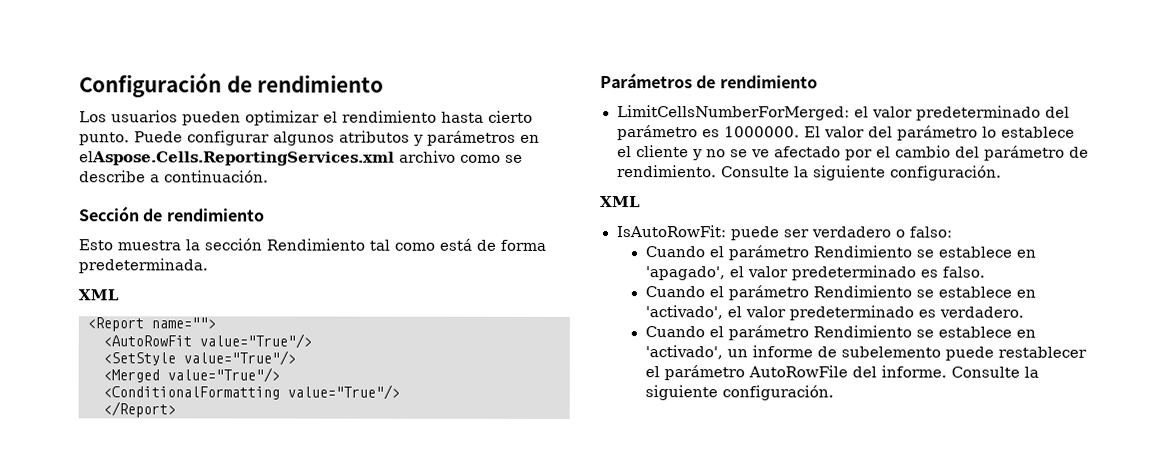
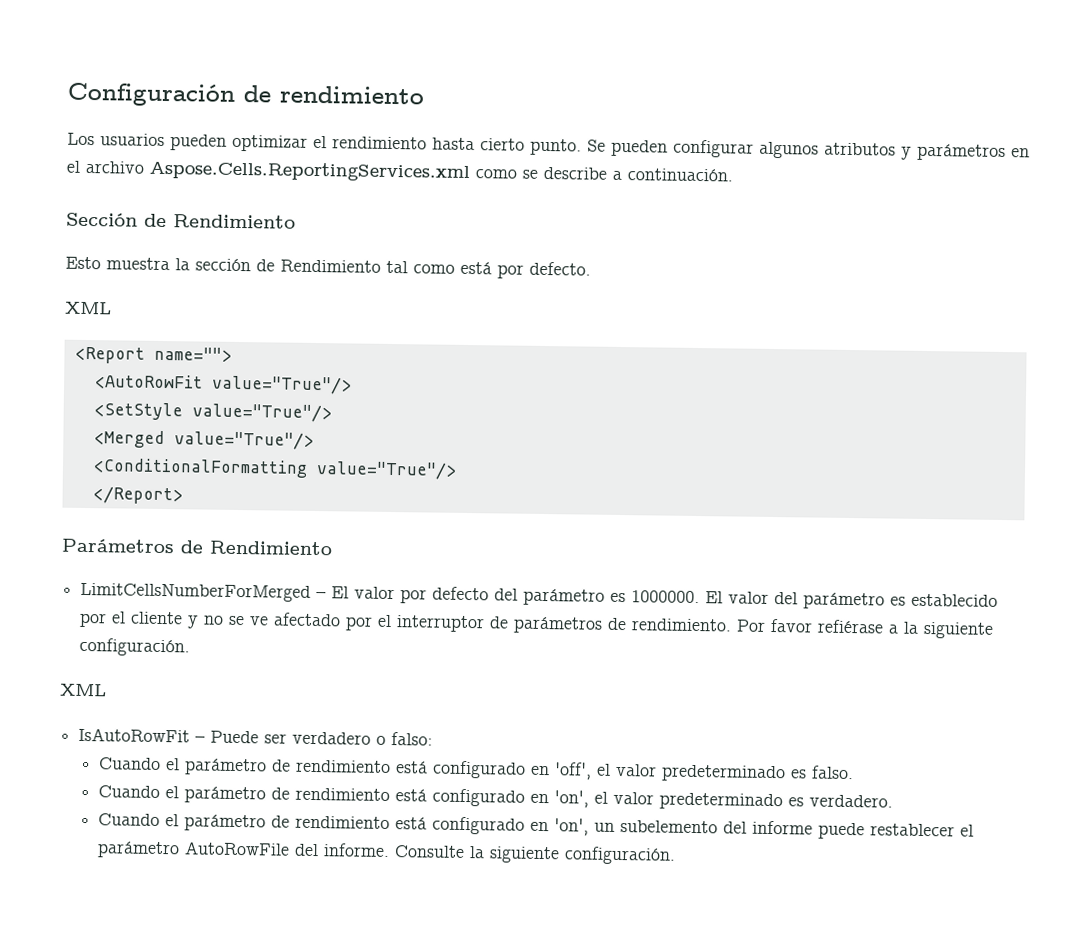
- Puede configurar algunos atributos y parámetros en elAspose.Cells.ReportingServices.xml archivo como se describe a continuación.
+ Se pueden configurar algunos atributos y parámetros en el archivo Aspose.Cells.ReportingServices.xml como se describe a continuación.
- Sección de rendimiento
+ Sección de Rendimiento
- Esto muestra la sección Rendimiento tal como está de forma predeterminada.
+ Esto muestra la sección de Rendimiento tal como está por defecto.
- Parámetros de rendimiento
- LimitCellsNumberForMerged: el valor predeterminado del parámetro es 1000000.
+ Parámetros de Rendimiento
+ LimitCellsNumberForMerged – El valor por defecto del parámetro es 1000000.
- El valor del parámetro lo establece el cliente y no se ve afectado por el cambio del parámetro de rendimiento. Consulte la siguiente configuración.
+ El valor del parámetro es establecido por el cliente y no se ve afectado por el interruptor de parámetros de rendimiento. Por favor refiérase a la siguiente configuración.
- IsAutoRowFit: puede ser verdadero o falso:
+ IsAutoRowFit – Puede ser verdadero o falso:
- Cuando el parámetro Rendimiento se establece en 'apagado', el valor predeterminado es falso.
+ Cuando el parámetro de rendimiento está configurado en 'off', el valor predeterminado es falso.
- Cuando el parámetro Rendimiento se establece en 'activado', el valor predeterminado es verdadero.
+ Cuando el parámetro de rendimiento está configurado en 'on', el valor predeterminado es verdadero.
- Cuando el parámetro Rendimiento se establece en 'activado', un informe de subelemento puede restablecer el parámetro AutoRowFile del informe.
+ Cuando el parámetro de rendimiento está configurado en 'on', un subelemento del informe puede restablecer el parámetro AutoRowFile del informe.

